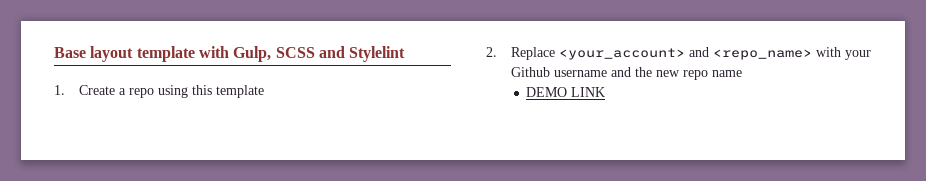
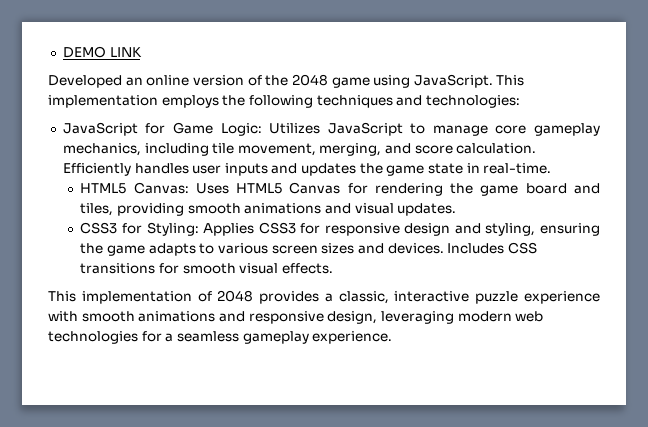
- Base layout template with Gulp, SCSS and Stylelint
- 1. Create a repo using this template
- 2. Replace <your_account> and <repo_name> with your Github username and the new repo name
  DEMO LINK
+ Developed an online version of the 2048 game using JavaScript. This implementation employs the following techniques and technologies:
+ JavaScript for Game Logic: Utilizes JavaScript to manage core gameplay mechanics, including tile movement, merging, and score calculation. Efficiently handles user inputs and updates the game state in real-time.
+ HTML5 Canvas: Uses HTML5 Canvas for rendering the game board and tiles, providing smooth animations and visual updates.
+ CSS3 for Styling: Applies CSS3 for responsive design and styling, ensuring the game adapts to various screen sizes and devices. Includes CSS transitions for smooth visual effects.
+ This implementation of 2048 provides a classic, interactive puzzle experience with smooth animations and responsive design, leveraging modern web technologies for a seamless gameplay experience.

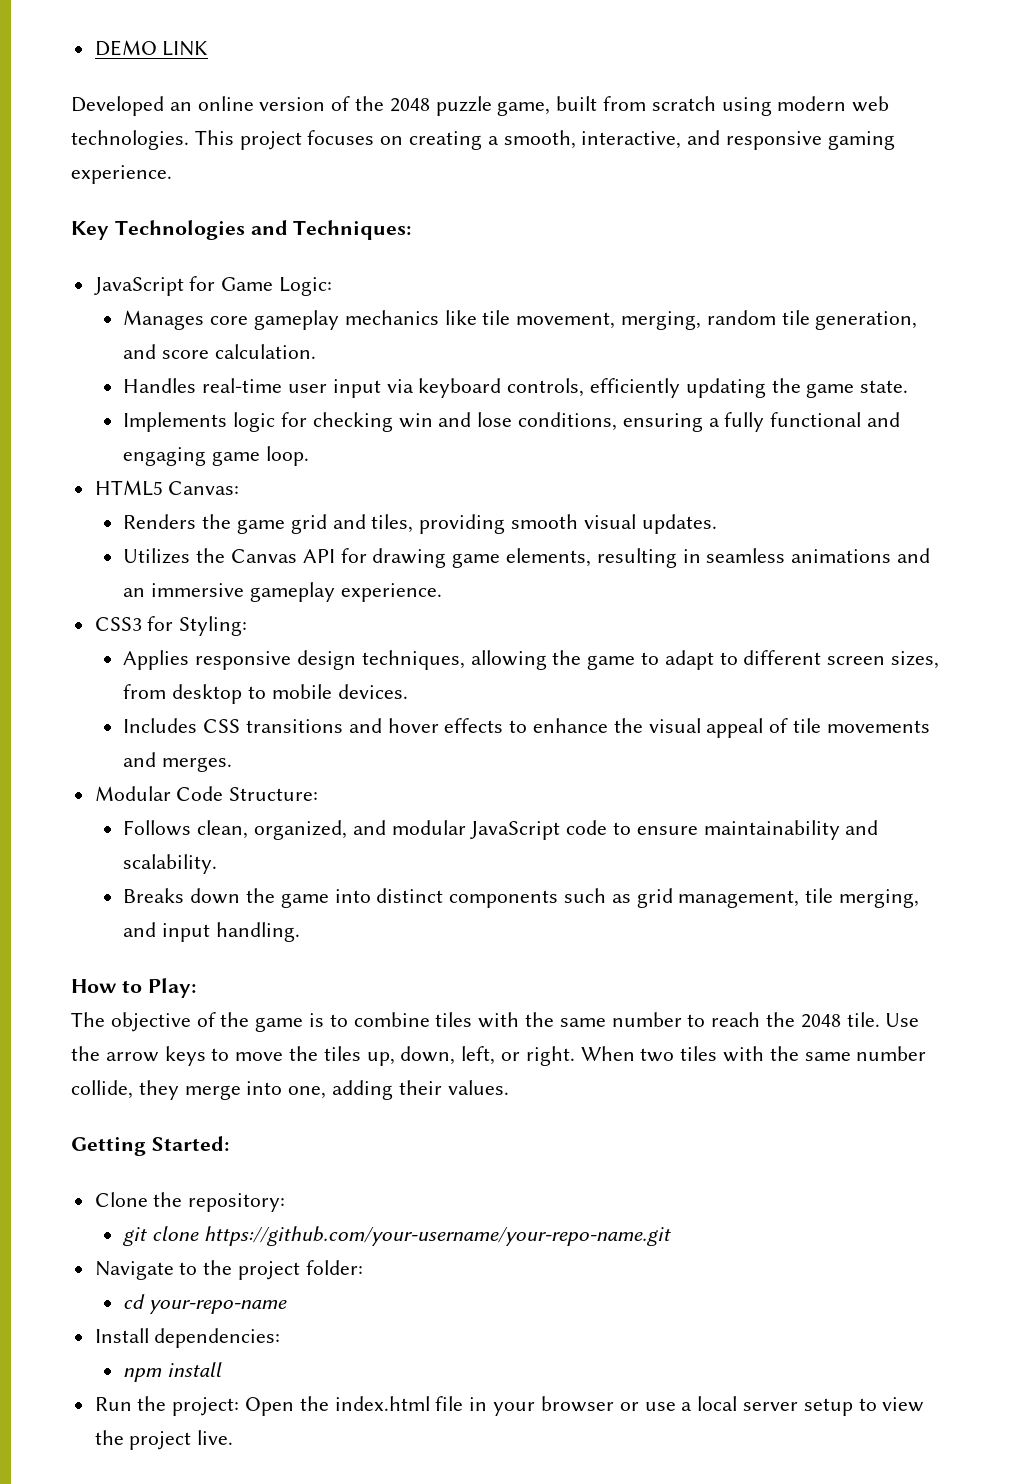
- Developed an online version of the 2048 game using JavaScript. This implementation employs the following techniques and technologies:
- JavaScript for Game Logic: Utilizes JavaScript to manage core gameplay mechanics, including tile movement, merging, and score calculation. Efficiently handles user inputs and updates the game state in real-time.
- HTML5 Canvas: Uses HTML5 Canvas for rendering the game board and tiles, providing smooth animations and visual updates.
- CSS3 for Styling: Applies CSS3 for responsive design and styling, ensuring the game adapts to various screen sizes and devices. Includes CSS transitions for smooth visual effects.
- This implementation of 2048 provides a classic, interactive puzzle experience with smooth animations and responsive design, leveraging modern web technologies for a seamless gameplay experience.
+ Developed an online version of the 2048 puzzle game, built from scratch using modern web technologies. This project focuses on creating a smooth, interactive, and responsive gaming experience.
+ Key Technologies and Techniques:
+ JavaScript for Game Logic:
+ Manages core gameplay mechanics like tile movement, merging, random tile generation, and score calculation.
+ Handles real-time user input via keyboard controls, efficiently updating the game state.
+ Implements logic for checking win and lose conditions, ensuring a fully functional and engaging game loop.
+ HTML5 Canvas:
+ Renders the game grid and tiles, providing smooth visual updates.
+ Utilizes the Canvas API for drawing game elements, resulting in seamless animations and an immersive gameplay experience.
+ CSS3 for Styling:
+ Applies responsive design techniques, allowing the game to adapt to different screen sizes, from desktop to mobile devices.
+ Includes CSS transitions and hover effects to enhance the visual appeal of tile movements and merges.
+ Modular Code Structure:
+ Follows clean, organized, and modular JavaScript code to ensure maintainability and scalability.
+ Breaks down the game into distinct components such as grid management, tile merging, and input handling.
+ How to Play:
+ The objective of the game is to combine tiles with the same number to reach the 2048 tile. Use the arrow keys to move the tiles up, down, left, or right. When two tiles with the same number collide, they merge into one, adding their values.
+ Getting Started:
+ Clone the repository:
+ git clone https://github.com/your-username/your-repo-name.git
+ Navigate to the project folder:
+ cd your-repo-name
+ Install dependencies:
+ npm install
+ Run the project: Open the index.html file in your browser or use a local server setup to view the project live.

